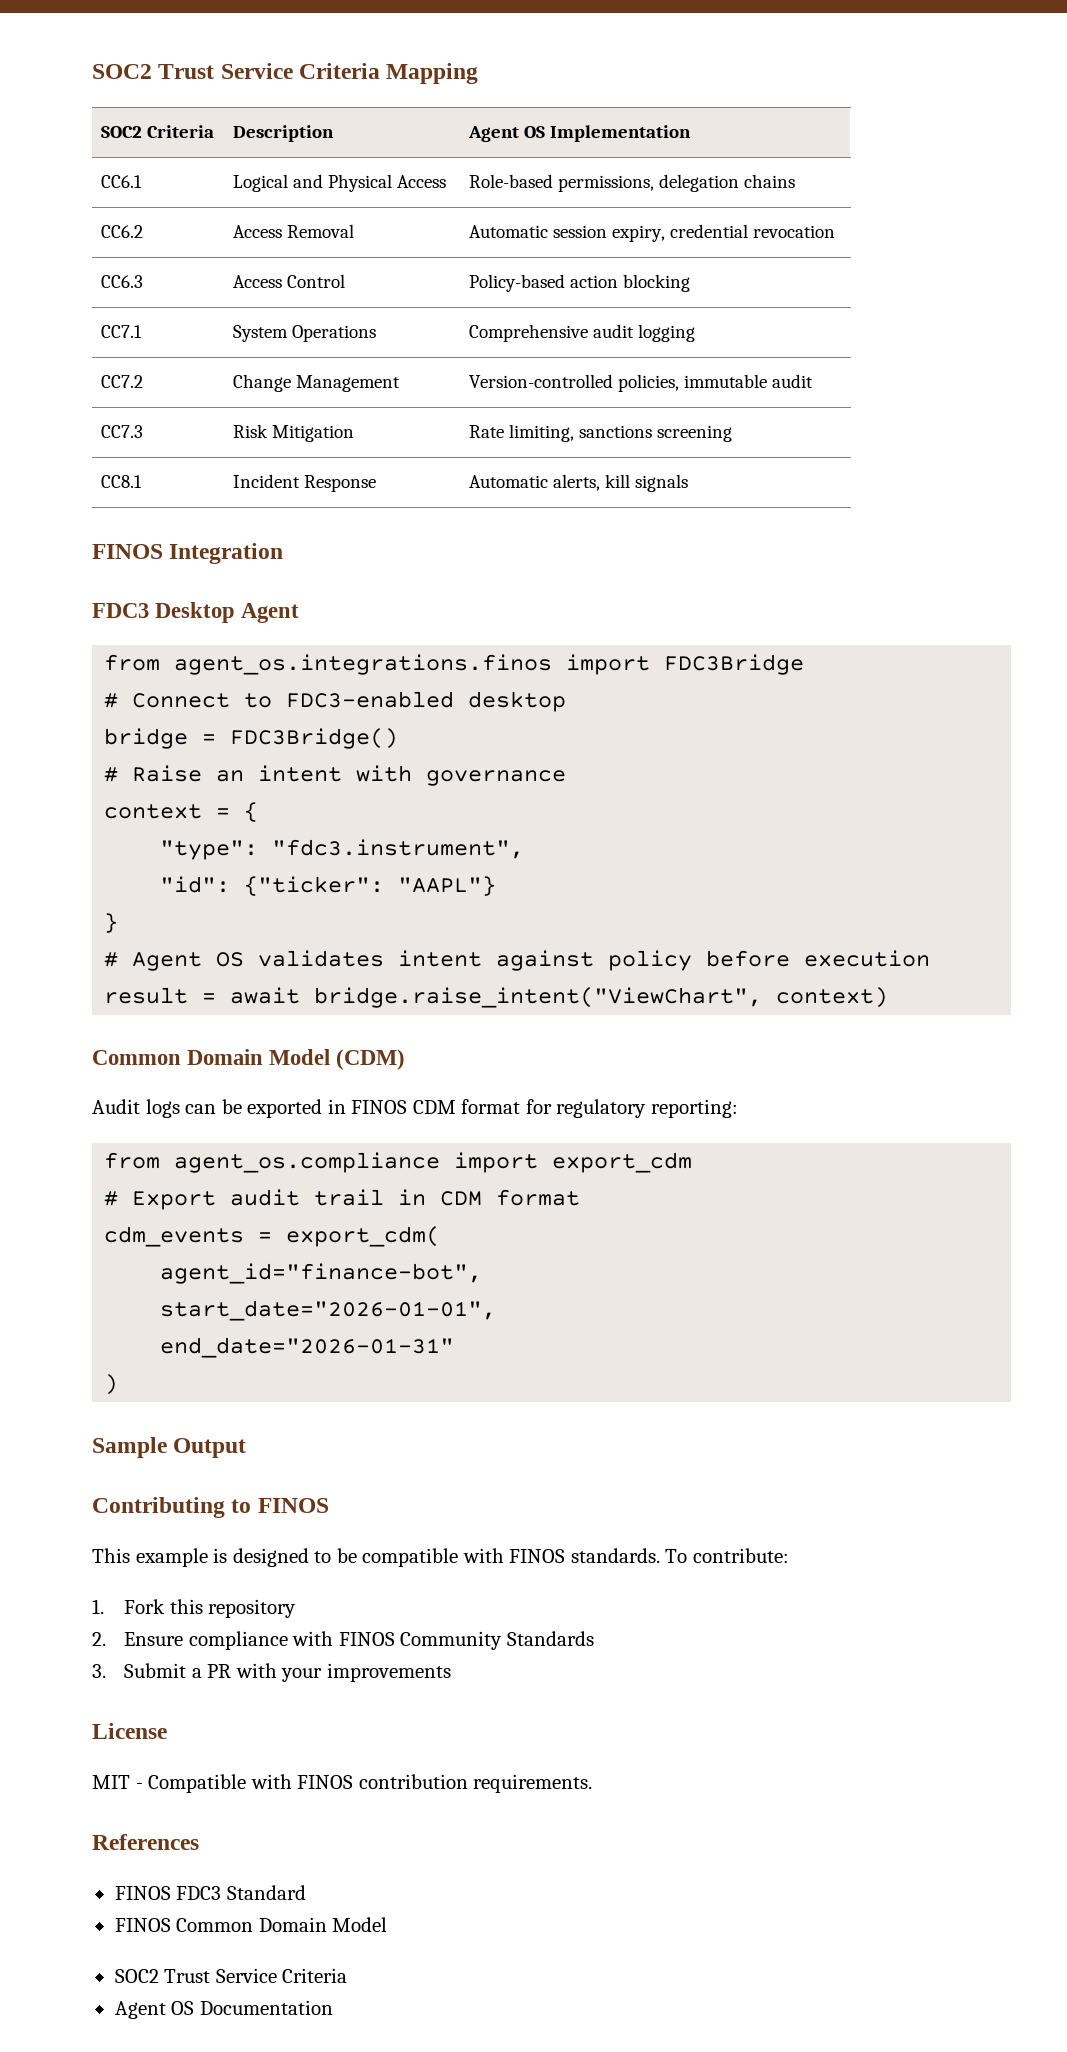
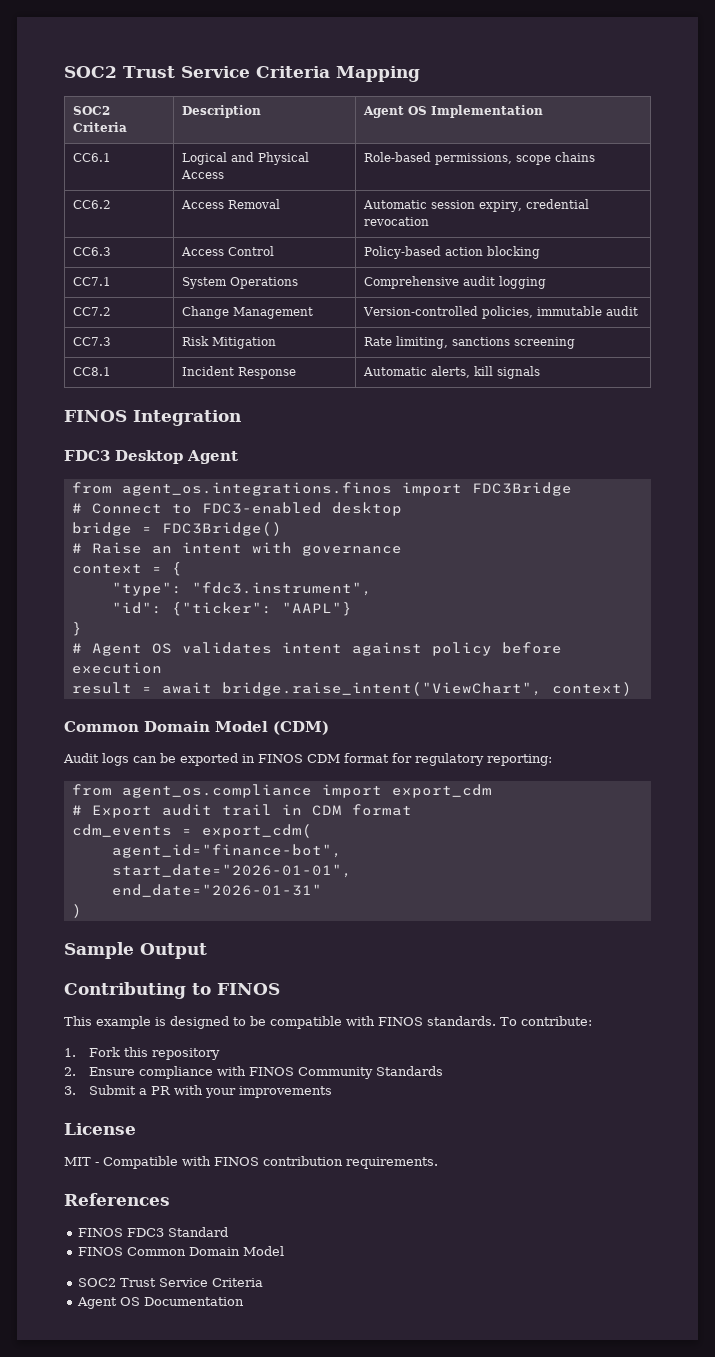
- CC6.1 | Logical and Physical Access | Role-based permissions, delegation chains
+ CC6.1 | Logical and Physical Access | Role-based permissions, scope chains

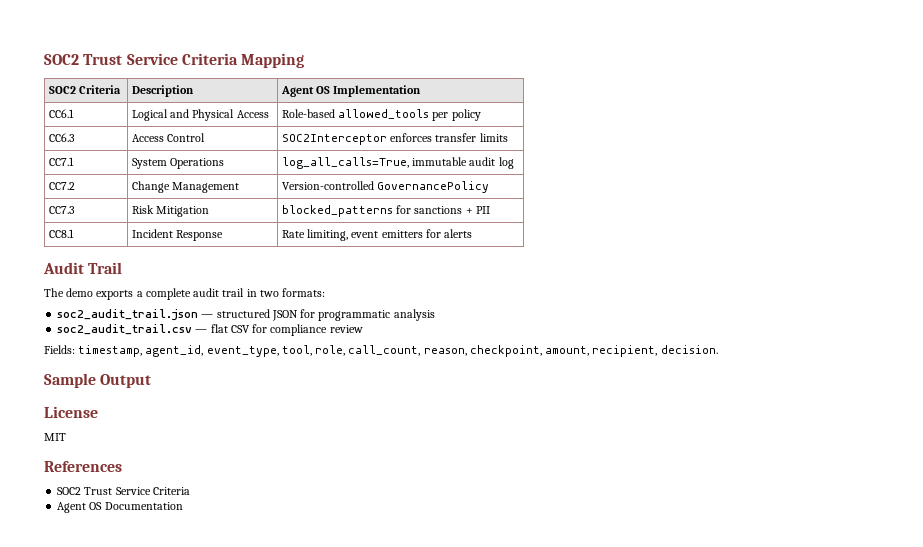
- CC6.1 | Logical and Physical Access | Role-based permissions, scope chains
- CC6.2 | Access Removal | Automatic session expiry, credential revocation
+ CC6.1 | Logical and Physical Access | Role-based allowed_tools per policy
- CC6.3 | Access Control | Policy-based action blocking
+ CC6.3 | Access Control | SOC2Interceptor enforces transfer limits
- CC7.1 | System Operations | Comprehensive audit logging
+ CC7.1 | System Operations | log_all_calls=True, immutable audit log
- CC7.2 | Change Management | Version-controlled policies, immutable audit
+ CC7.2 | Change Management | Version-controlled GovernancePolicy
- CC7.3 | Risk Mitigation | Rate limiting, sanctions screening
- CC8.1 | Incident Response | Automatic alerts, kill signals
- FINOS Integration
- FDC3 Desktop Agent
- from agent_os.integrations.finos import FDC3Bridge
- # Connect to FDC3-enabled desktop
- bridge = FDC3Bridge()
- # Raise an intent with governance
- context = {
- "type": "fdc3.instrument",
- "id": {"ticker": "AAPL"}
- }
- # Agent OS validates intent against policy before execution
- result = await bridge.raise_intent("ViewChart", context)
- Common Domain Model (CDM)
- Audit logs can be exported in FINOS CDM format for regulatory reporting:
- from agent_os.compliance import export_cdm
- # Export audit trail in CDM format
- cdm_events = export_cdm(
- agent_id="finance-bot",
- start_date="2026-01-01",
- end_date="2026-01-31"
- )
+ CC7.3 | Risk Mitigation | blocked_patterns for sanctions + PII
+ CC8.1 | Incident Response | Rate limiting, event emitters for alerts
+ Audit Trail
+ The demo exports a complete audit trail in two formats:
+ soc2_audit_trail.json — structured JSON for programmatic analysis
+ soc2_audit_trail.csv — flat CSV for compliance review
+ Fields: timestamp, agent_id, event_type, tool, role, call_count, reason, checkpoint, amount, recipient, decision.
  Sample Output
- Contributing to FINOS
- This example is designed to be compatible with FINOS standards. To contribute:
- 1. Fork this repository
- 2. Ensure compliance with FINOS Community Standards
- 3. Submit a PR with your improvements
  License
- MIT - Compatible with FINOS contribution requirements.
+ MIT
  References
- FINOS FDC3 Standard
- FINOS Common Domain Model

